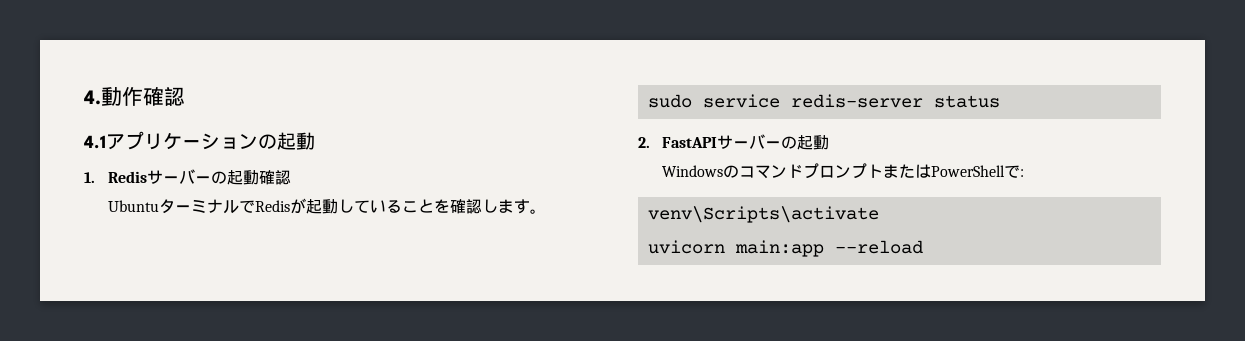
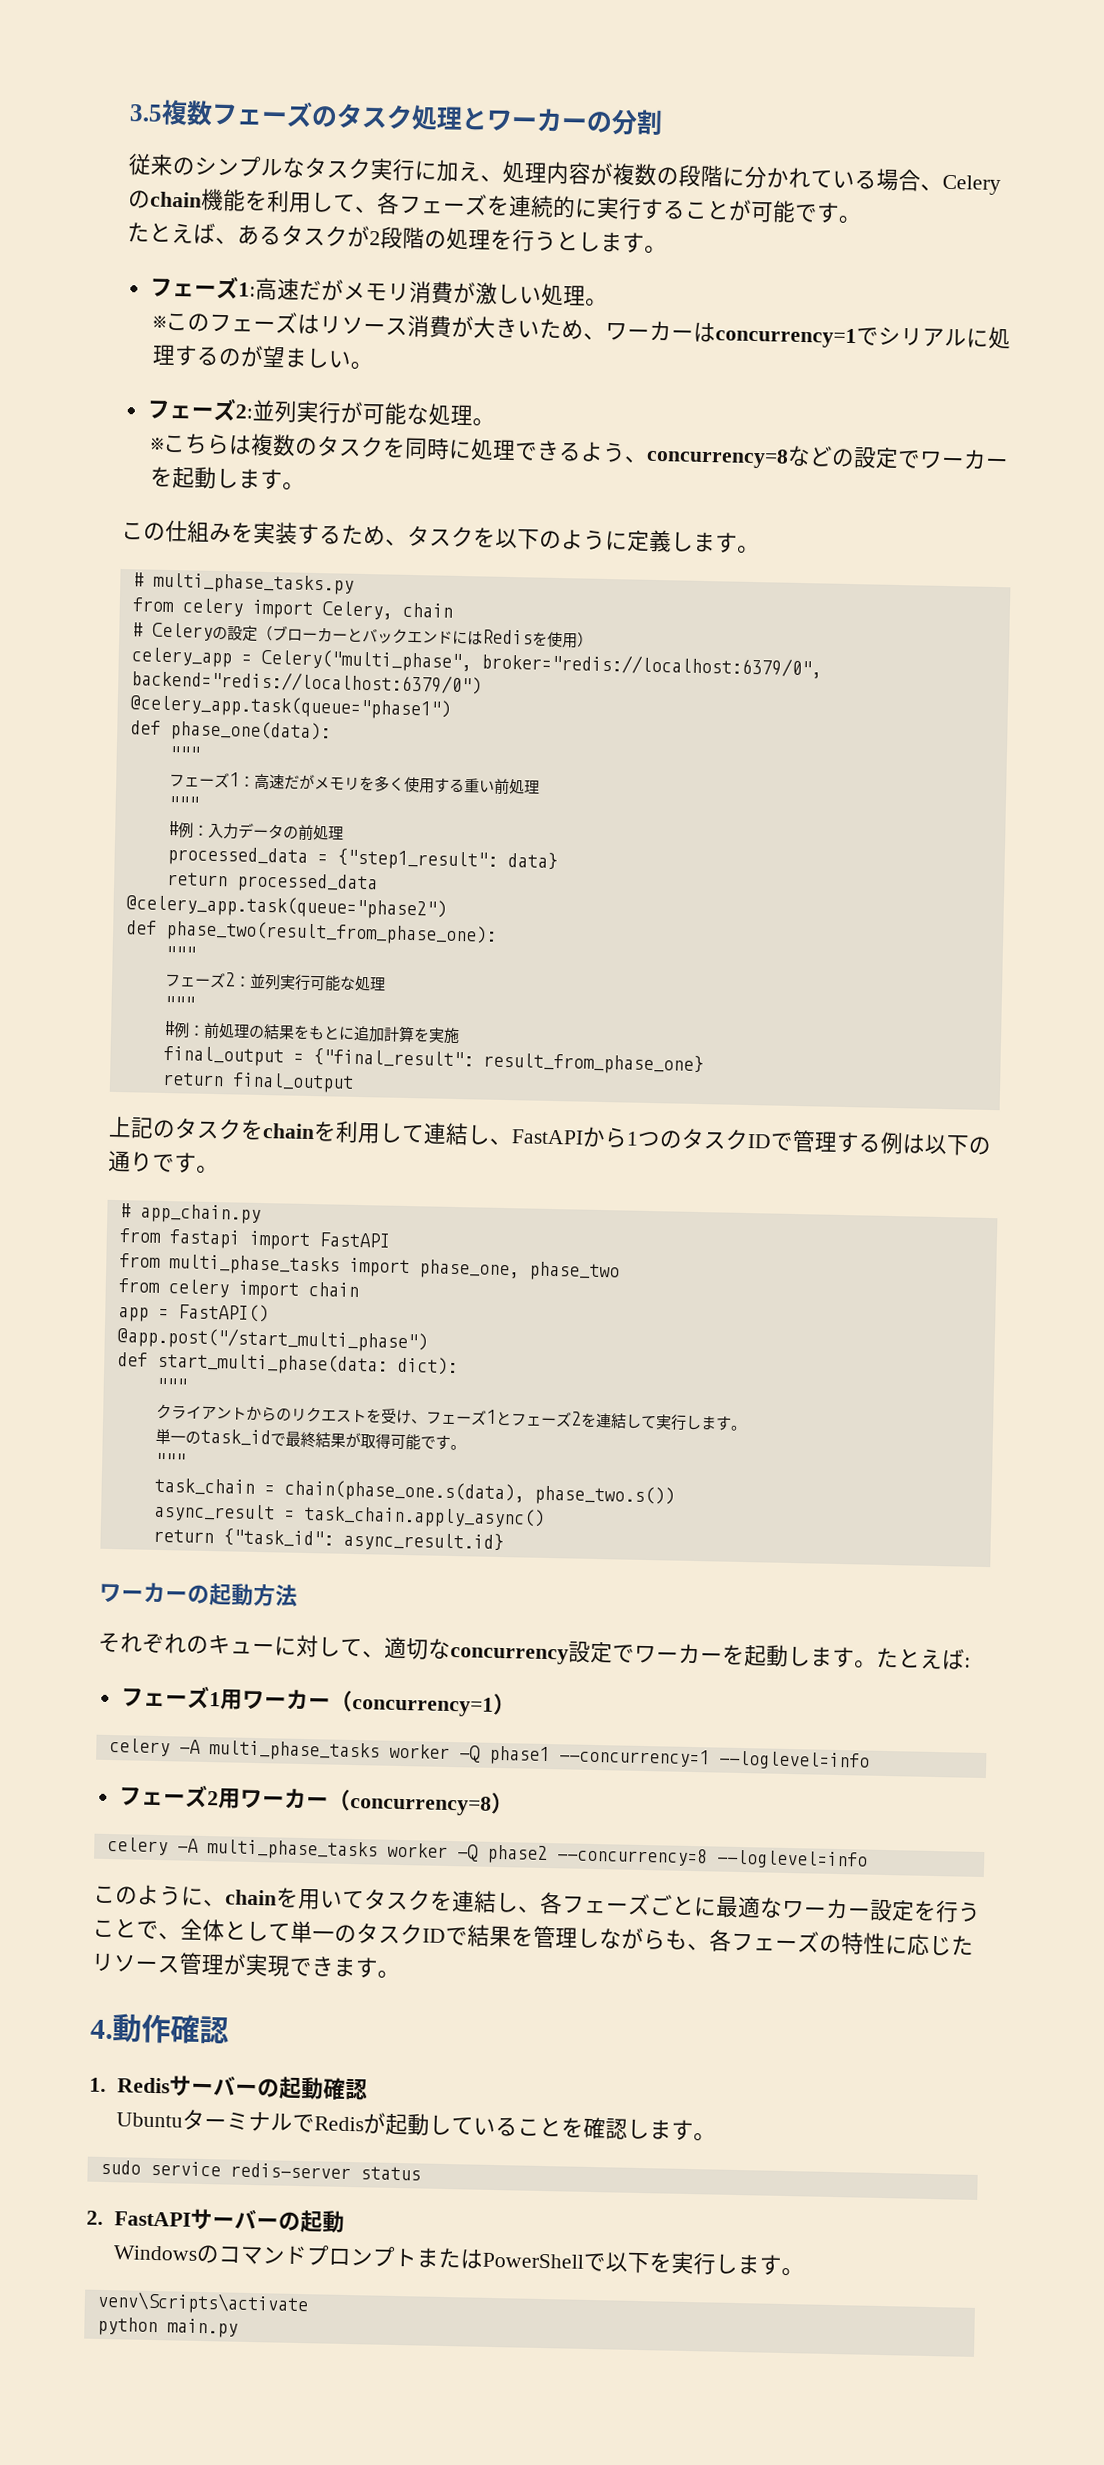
+ 3.5複数フェーズのタスク処理とワーカーの分割
+ 従来のシンプルなタスク実行に加え、処理内容が複数の段階に分かれている場合、Celeryのchain機能を利用して、各フェーズを連続的に実行することが可能です。
+ たとえば、あるタスクが2段階の処理を行うとします。
+ フェーズ1:高速だがメモリ消費が激しい処理。
+ ※このフェーズはリソース消費が大きいため、ワーカーはconcurrency=1でシリアルに処理するのが望ましい。
+ フェーズ2:並列実行が可能な処理。
+ ※こちらは複数のタスクを同時に処理できるよう、concurrency=8などの設定でワーカーを起動します。
+ この仕組みを実装するため、タスクを以下のように定義します。
+ # multi_phase_tasks.py
+ from celery import Celery, chain
+ # Celeryの設定（ブローカーとバックエンドにはRedisを使用）
+ celery_app = Celery("multi_phase", broker="redis://localhost:6379/0", backend="redis://localhost:6379/0")
+ @celery_app.task(queue="phase1")
+ def phase_one(data):
+ """
+ フェーズ1：高速だがメモリを多く使用する重い前処理
+ """
+ #例：入力データの前処理
+ processed_data = {"step1_result": data}
+ return processed_data
+ @celery_app.task(queue="phase2")
+ def phase_two(result_from_phase_one):
+ """
+ フェーズ2：並列実行可能な処理
+ """
+ #例：前処理の結果をもとに追加計算を実施
+ final_output = {"final_result": result_from_phase_one}
+ return final_output
+ 上記のタスクをchainを利用して連結し、FastAPIから1つのタスクIDで管理する例は以下の通りです。
+ # app_chain.py
+ from fastapi import FastAPI
+ from multi_phase_tasks import phase_one, phase_two
+ from celery import chain
+ app = FastAPI()
+ @app.post("/start_multi_phase")
+ def start_multi_phase(data: dict):
+ """
+ クライアントからのリクエストを受け、フェーズ1とフェーズ2を連結して実行します。
+ 単一のtask_idで最終結果が取得可能です。
+ """
+ task_chain = chain(phase_one.s(data), phase_two.s())
+ async_result = task_chain.apply_async()
+ return {"task_id": async_result.id}
+ ワーカーの起動方法
+ それぞれのキューに対して、適切なconcurrency設定でワーカーを起動します。たとえば:
+ フェーズ1用ワーカー（concurrency=1）
+ celery -A multi_phase_tasks worker -Q phase1 --concurrency=1 --loglevel=info
+ フェーズ2用ワーカー（concurrency=8）
+ celery -A multi_phase_tasks worker -Q phase2 --concurrency=8 --loglevel=info
+ このように、chainを用いてタスクを連結し、各フェーズごとに最適なワーカー設定を行うことで、全体として単一のタスクIDで結果を管理しながらも、各フェーズの特性に応じたリソース管理が実現できます。
  4.動作確認
- 4.1アプリケーションの起動
- WindowsのコマンドプロンプトまたはPowerShellで:
+ WindowsのコマンドプロンプトまたはPowerShellで以下を実行します。
  venv\Scripts\activate
- uvicorn main:app --reload
+ python main.py

